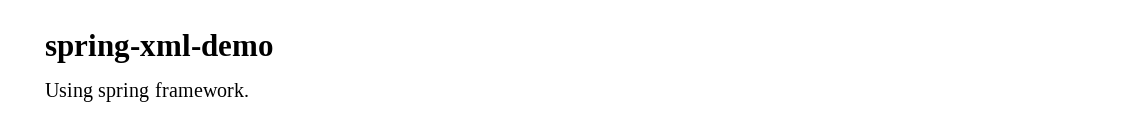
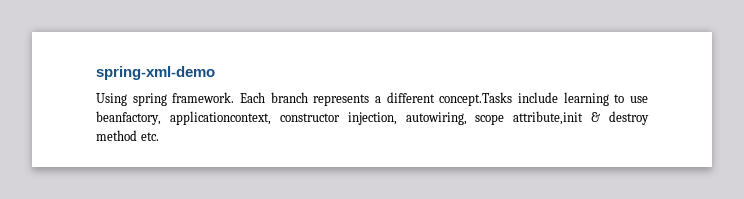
+ Each branch represents a different concept.Tasks include learning to use beanfactory, applicationcontext, constructor injection, autowiring, scope attribute,init & destroy method etc.

